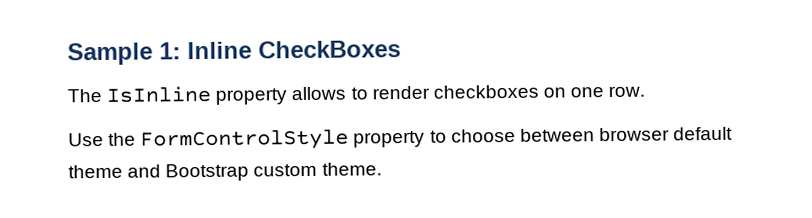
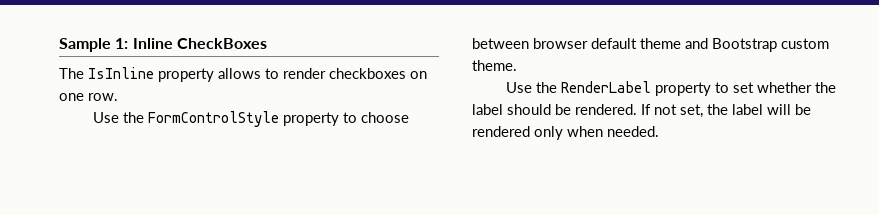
+ Use the RenderLabel property to set whether the label should be rendered. If not set, the label will be rendered only when needed.

